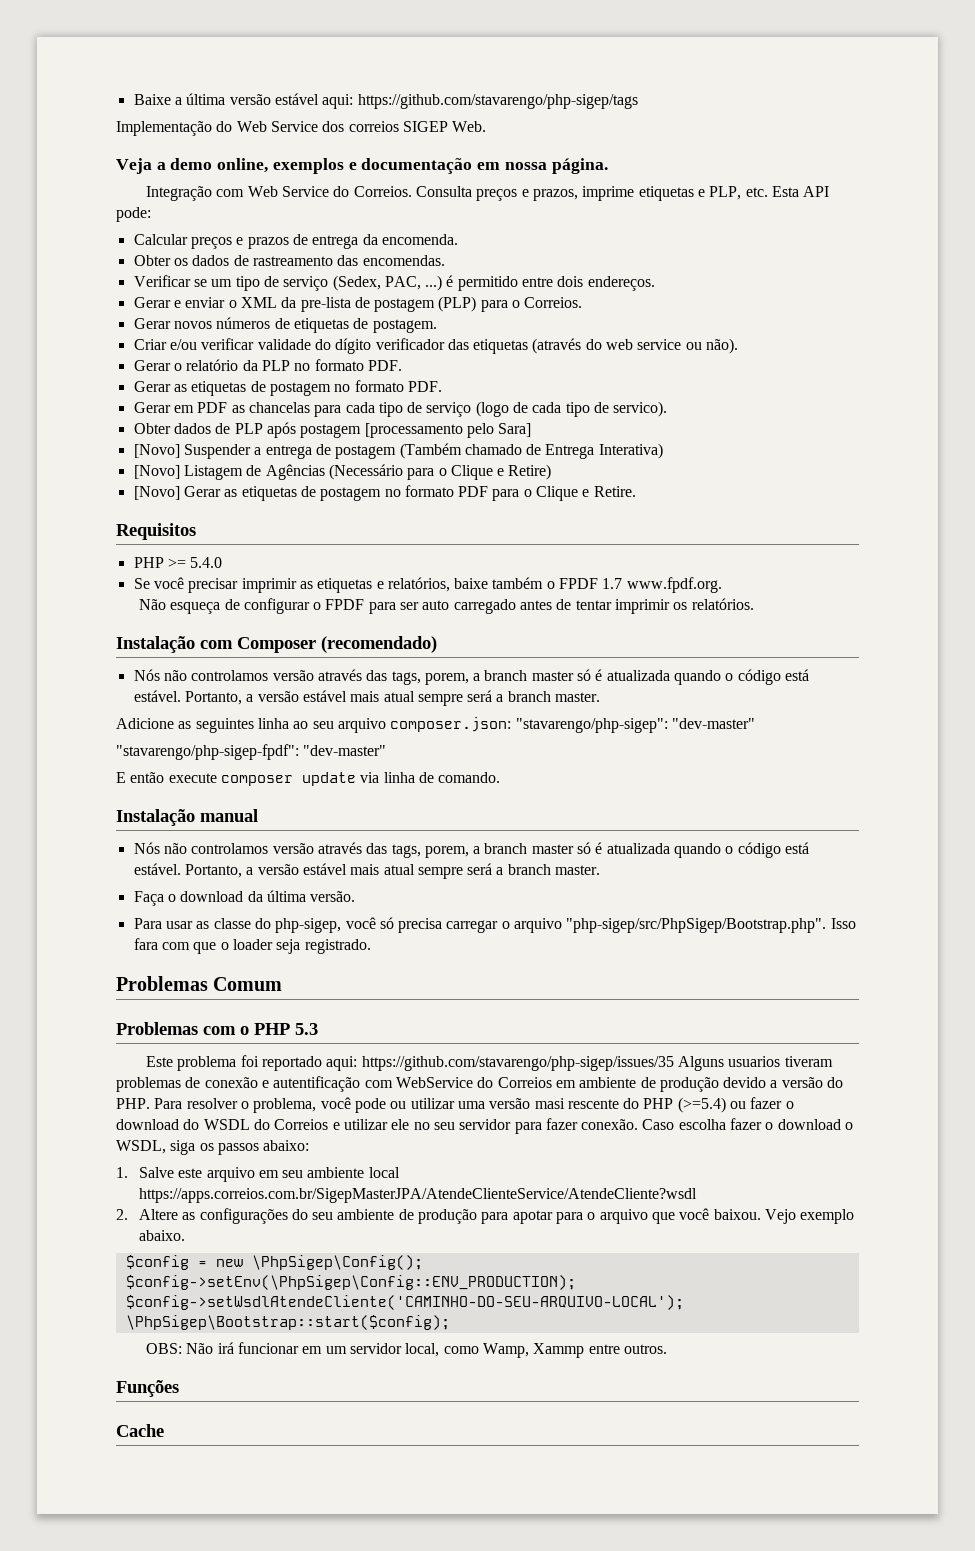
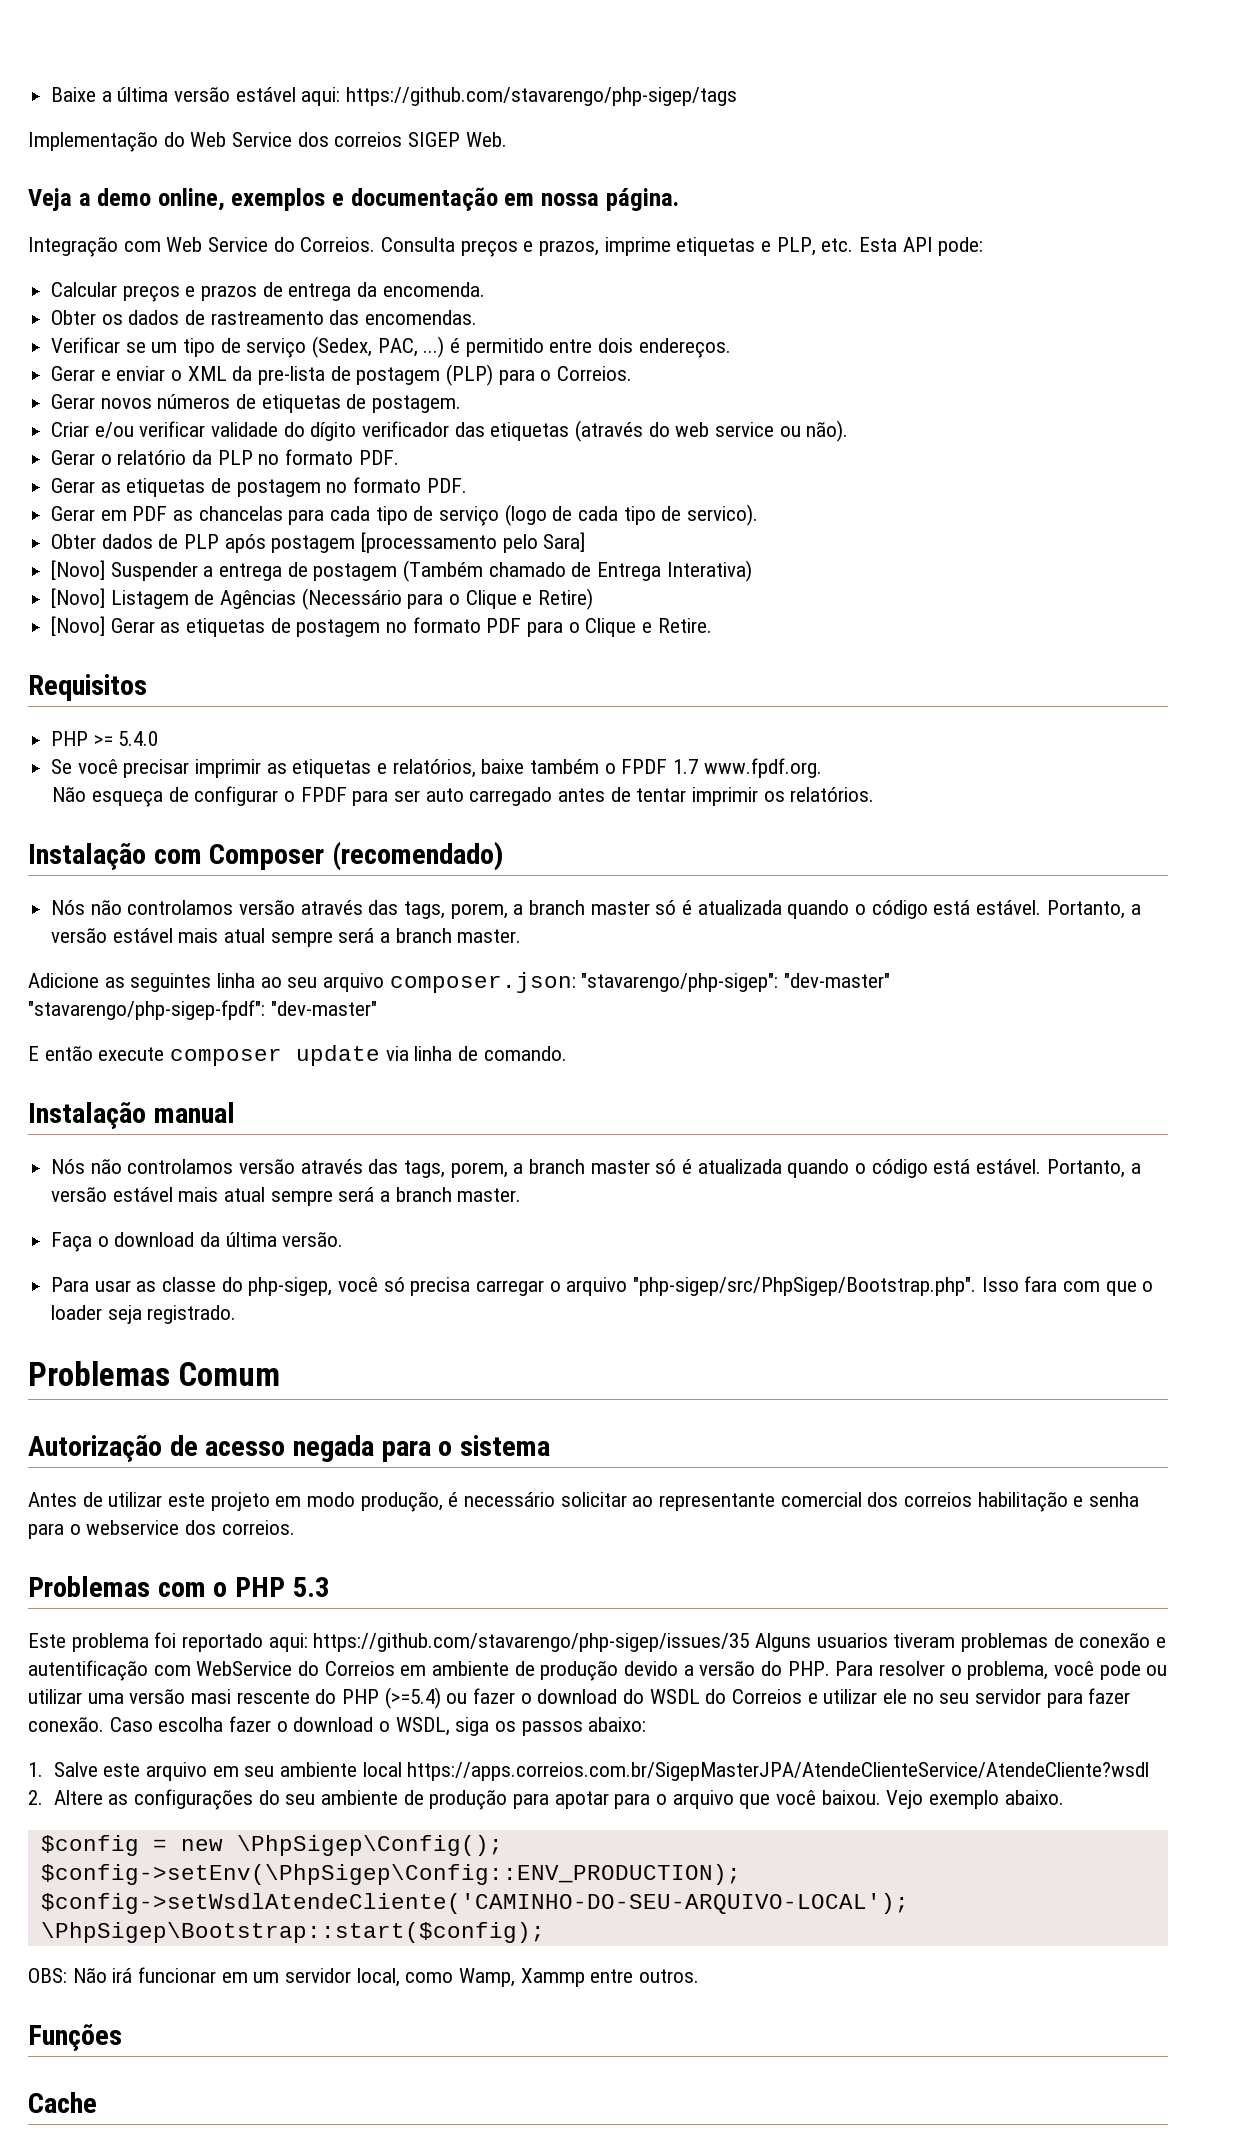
+ Autorização de acesso negada para o sistema
+ Antes de utilizar este projeto em modo produção, é necessário solicitar ao representante comercial dos correios habilitação e senha para o webservice dos correios.

